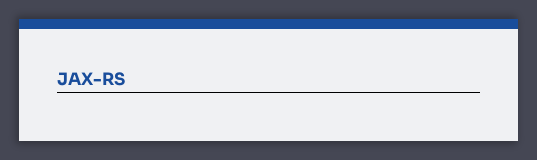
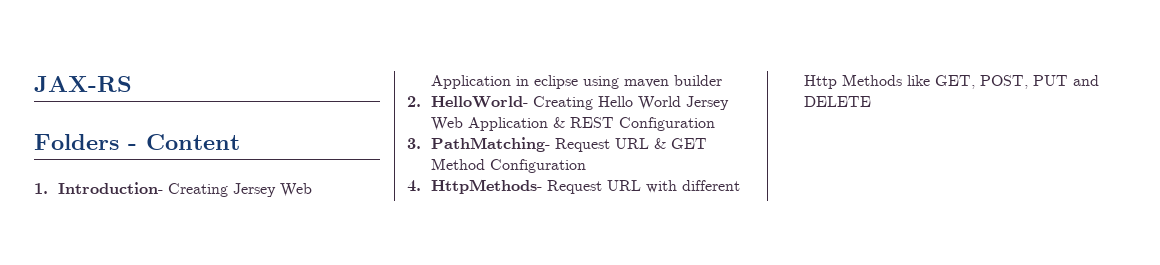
+ Folders - Content
+ 1. Introduction- Creating Jersey Web Application in eclipse using maven builder
+ 2. HelloWorld- Creating Hello World Jersey Web Application & REST Configuration
+ 3. PathMatching- Request URL & GET Method Configuration
+ 4. HttpMethods- Request URL with different Http Methods like GET, POST, PUT and DELETE

